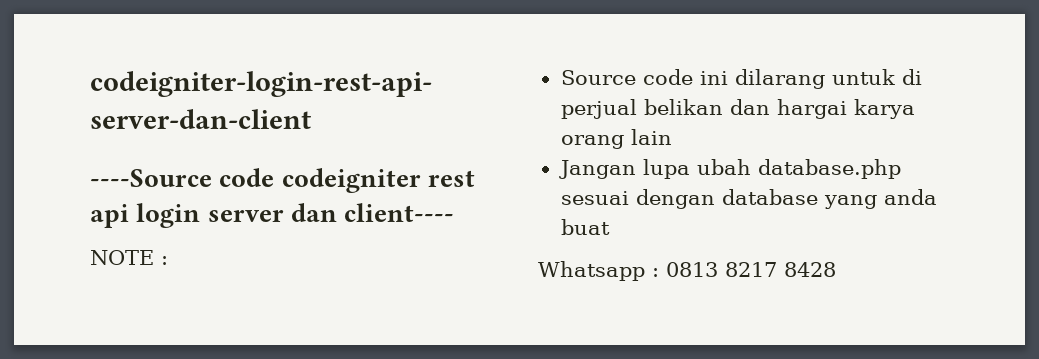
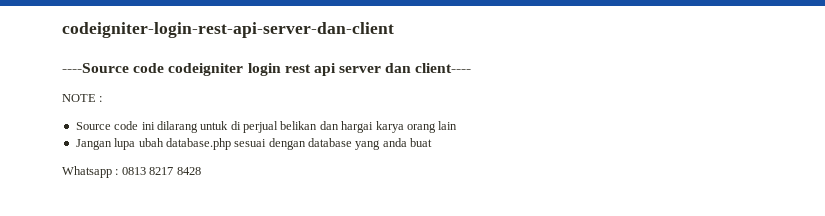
- ----Source code codeigniter rest api login server dan client----
+ ----Source code codeigniter login rest api server dan client----

